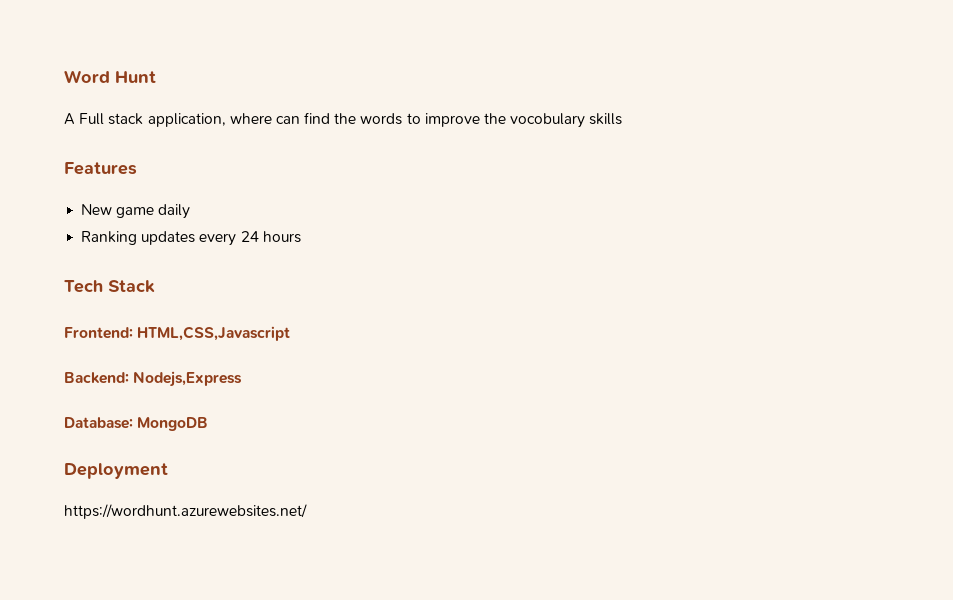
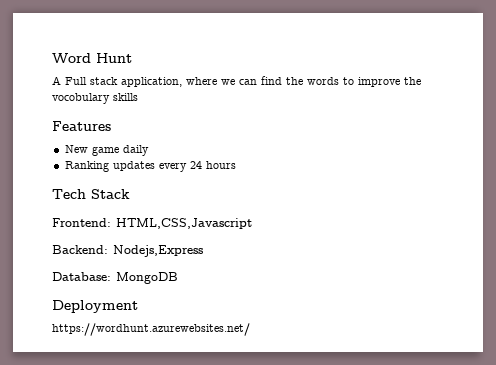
- A Full stack application, where can find the words to improve the vocobulary skills
+ A Full stack application, where we can find the words to improve the vocobulary skills

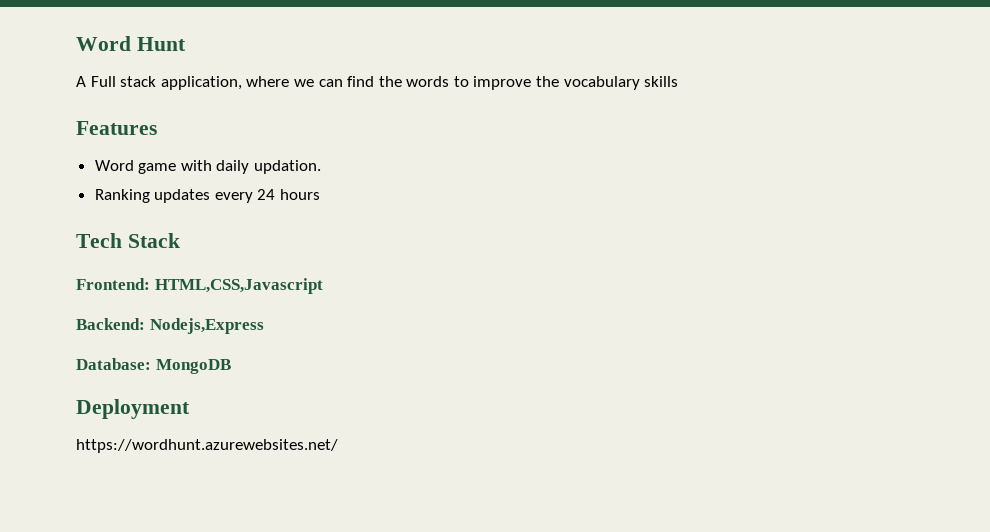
- A Full stack application, where we can find the words to improve the vocobulary skills
+ A Full stack application, where we can find the words to improve the vocabulary skills
- New game daily
+ Word game with daily updation.

